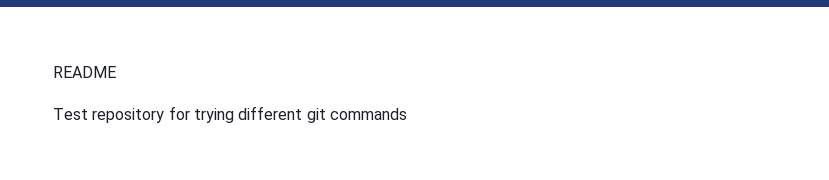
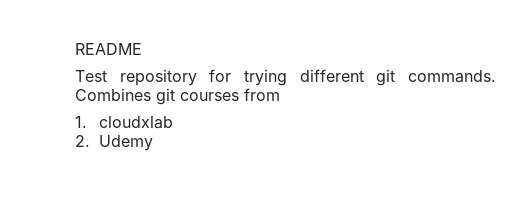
- Test repository for trying different git commands
+ Test repository for trying different git commands. Combines git courses from
+ 1. cloudxlab
+ 2. Udemy

